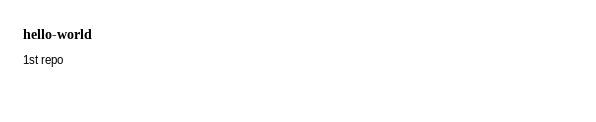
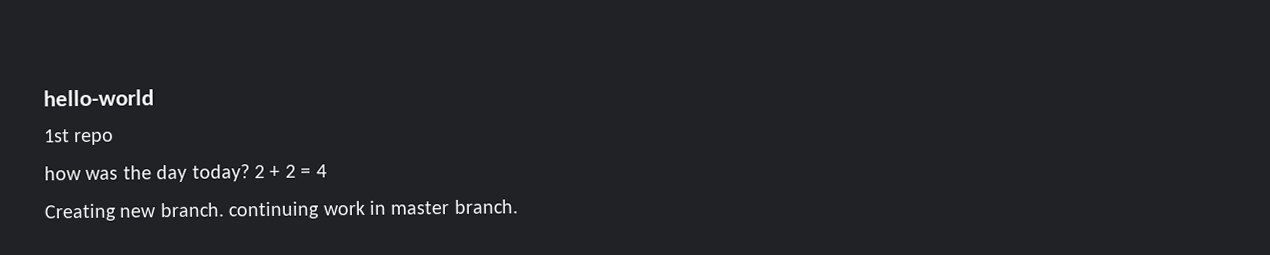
+ how was the day today? 2 + 2 = 4
+ Creating new branch. continuing work in master branch.

